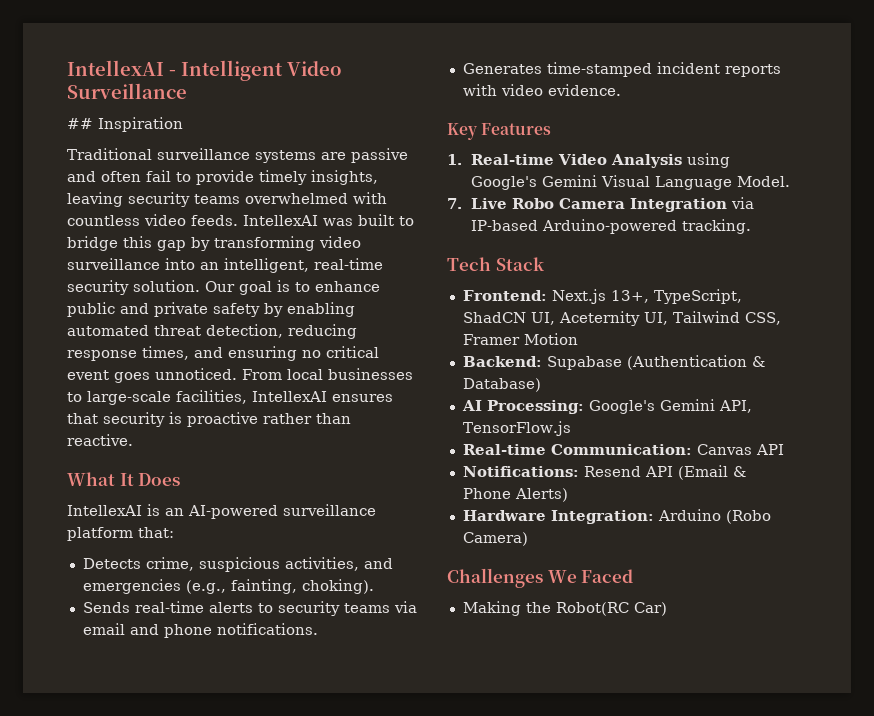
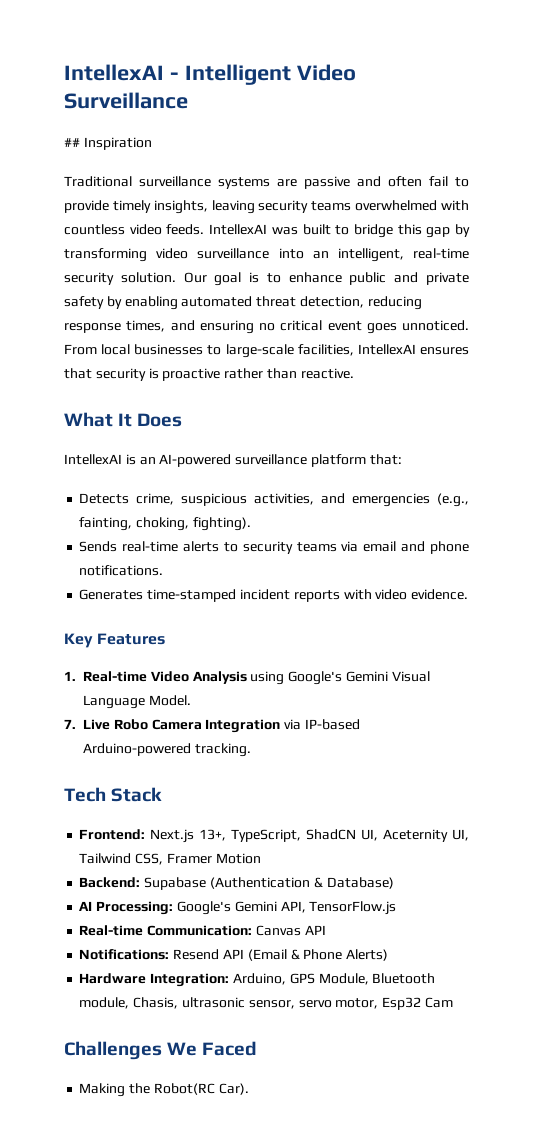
- Detects crime, suspicious activities, and emergencies (e.g., fainting, choking).
+ Detects crime, suspicious activities, and emergencies (e.g., fainting, choking, fighting).
- Hardware Integration: Arduino (Robo Camera)
+ Hardware Integration: Arduino, GPS Module, Bluetooth module, Chasis, ultrasonic sensor, servo motor, Esp32 Cam
- Making the Robot(RC Car)
+ Making the Robot(RC Car).

